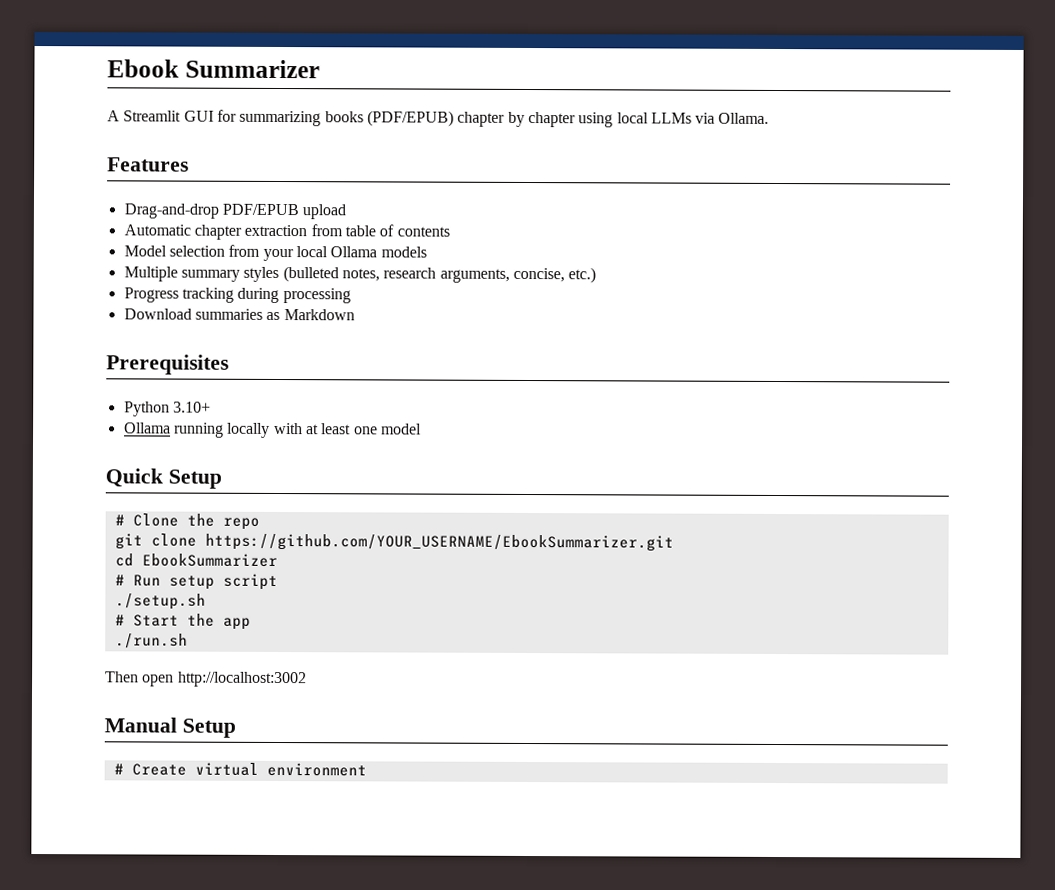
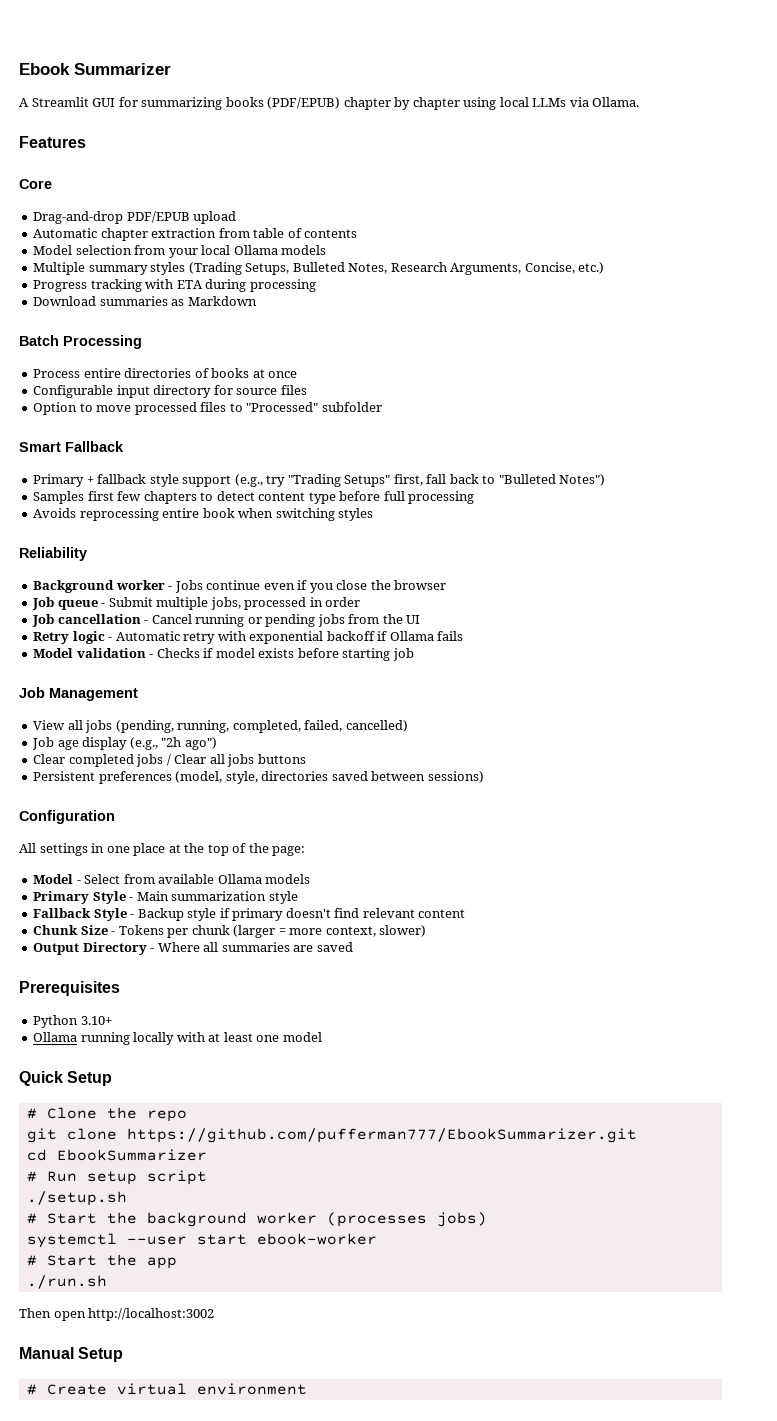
+ Core
- Multiple summary styles (bulleted notes, research arguments, concise, etc.)
+ Multiple summary styles (Trading Setups, Bulleted Notes, Research Arguments, Concise, etc.)
- Progress tracking during processing
+ Progress tracking with ETA during processing
+ Batch Processing
+ Process entire directories of books at once
+ Configurable input directory for source files
+ Option to move processed files to "Processed" subfolder
+ Smart Fallback
+ Primary + fallback style support (e.g., try "Trading Setups" first, fall back to "Bulleted Notes")
+ Samples first few chapters to detect content type before full processing
+ Avoids reprocessing entire book when switching styles
+ Reliability
+ Background worker - Jobs continue even if you close the browser
+ Job queue - Submit multiple jobs, processed in order
+ Job cancellation - Cancel running or pending jobs from the UI
+ Retry logic - Automatic retry with exponential backoff if Ollama fails
+ Model validation - Checks if model exists before starting job
+ Job Management
+ View all jobs (pending, running, completed, failed, cancelled)
+ Job age display (e.g., "2h ago")
+ Clear completed jobs / Clear all jobs buttons
+ Persistent preferences (model, style, directories saved between sessions)
+ Configuration
+ All settings in one place at the top of the page:
+ Model - Select from available Ollama models
+ Primary Style - Main summarization style
+ Fallback Style - Backup style if primary doesn't find relevant content
+ Chunk Size - Tokens per chunk (larger = more context, slower)
+ Output Directory - Where all summaries are saved
- git clone https://github.com/YOUR_USERNAME/EbookSummarizer.git
+ git clone https://github.com/pufferman777/EbookSummarizer.git
+ # Start the background worker (processes jobs)
+ systemctl --user start ebook-worker

